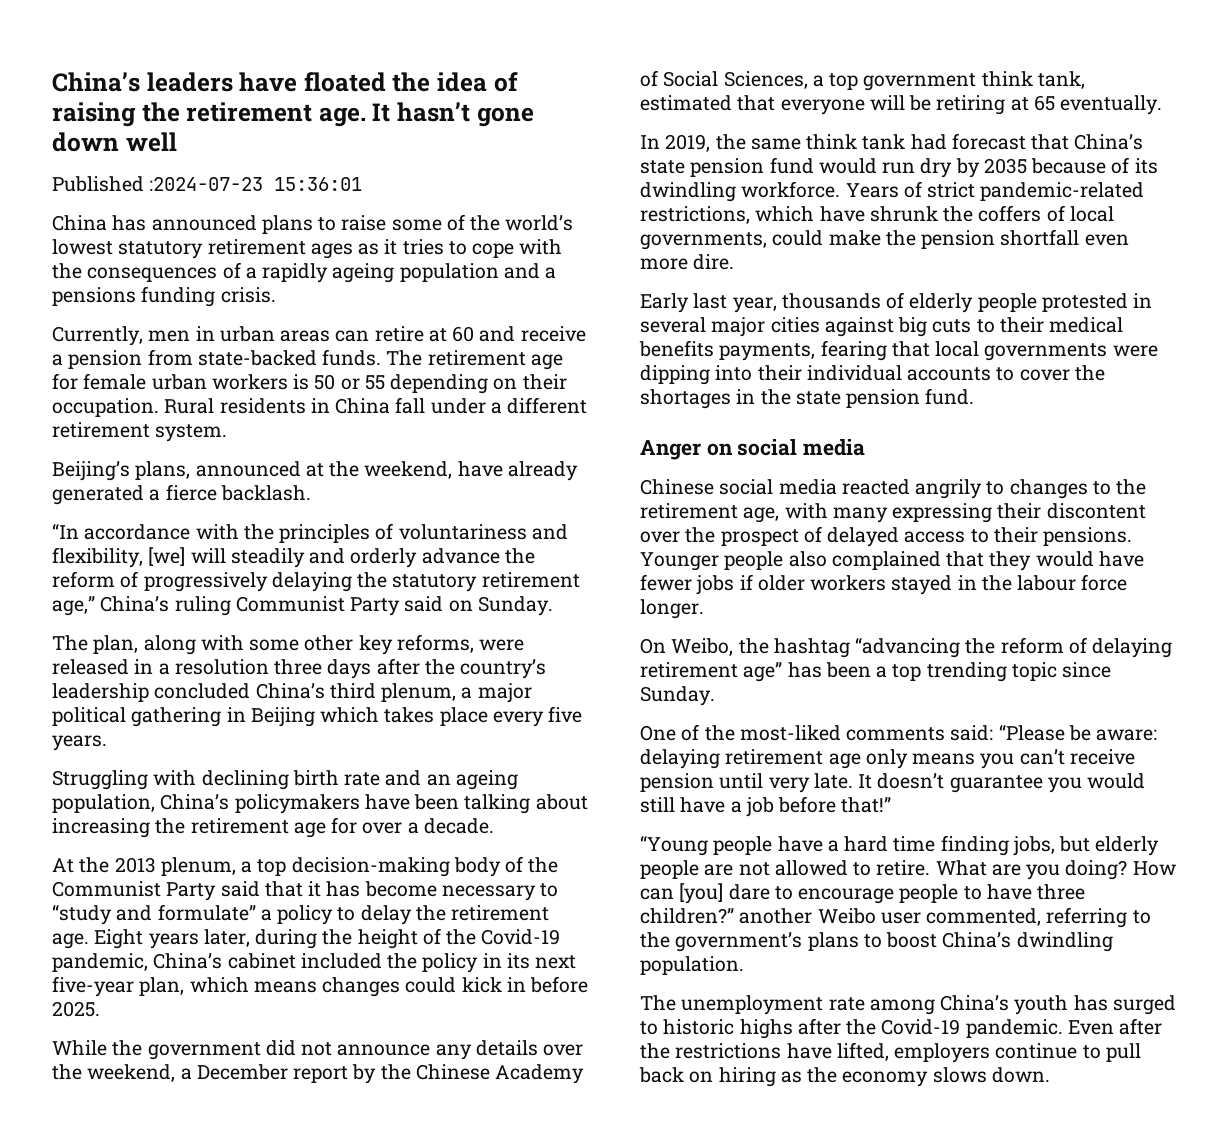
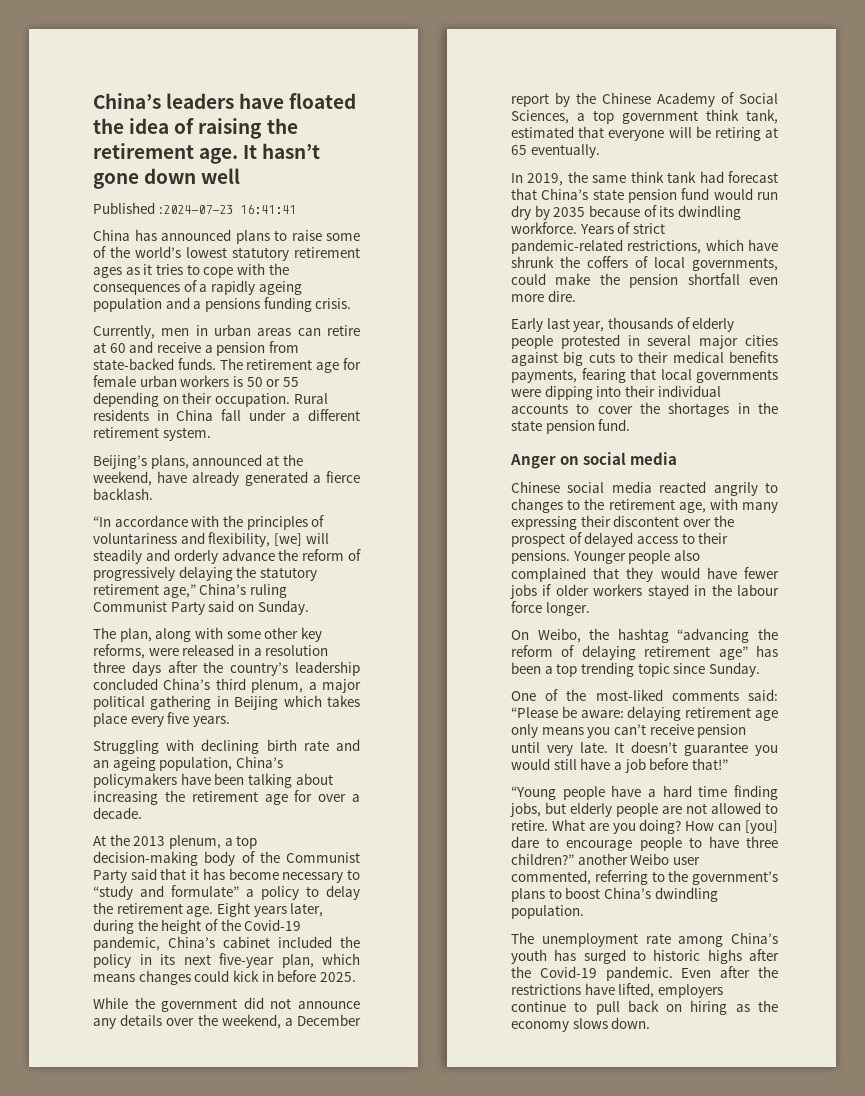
- Published :2024-07-23 15:36:01
+ Published :2024-07-23 16:41:41

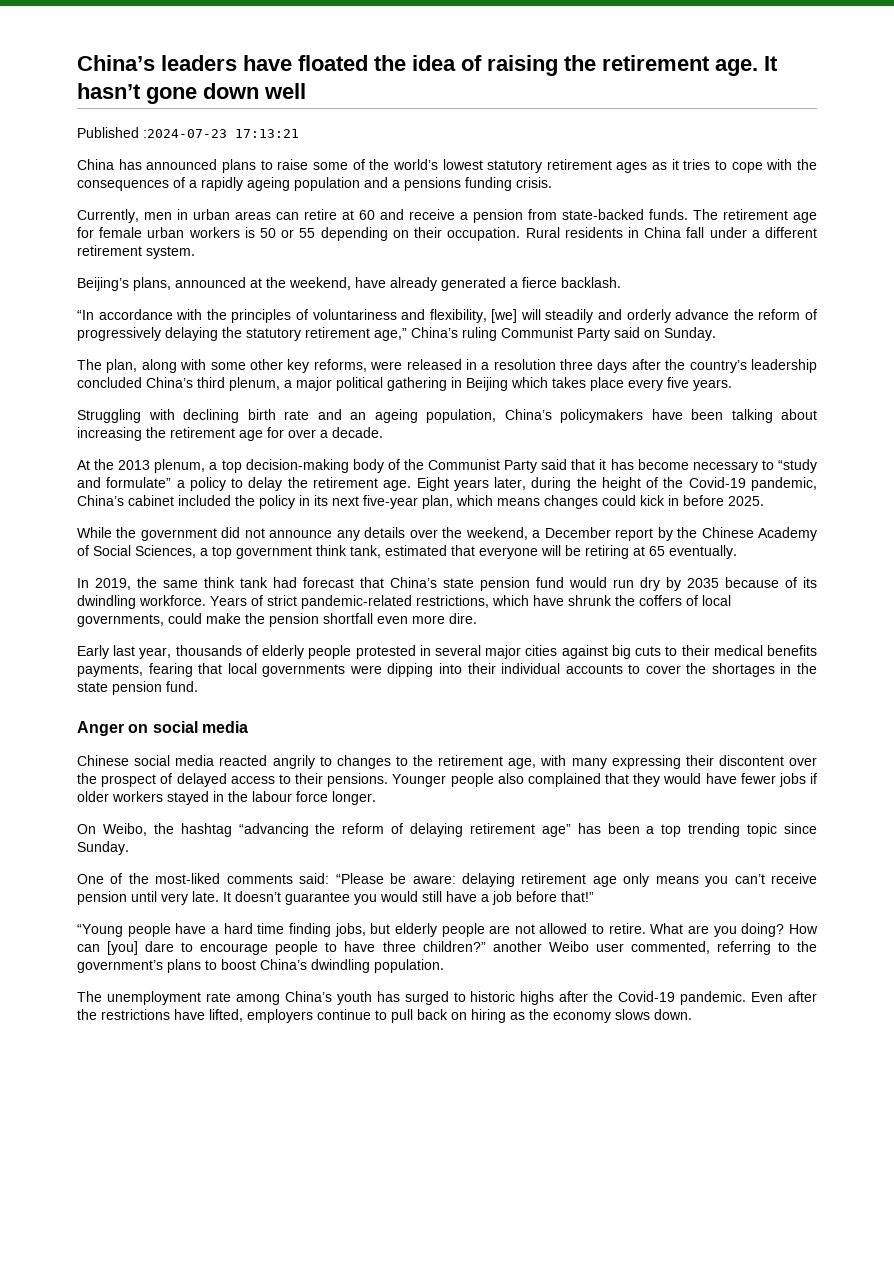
- Published :2024-07-23 16:41:41
+ Published :2024-07-23 17:13:21

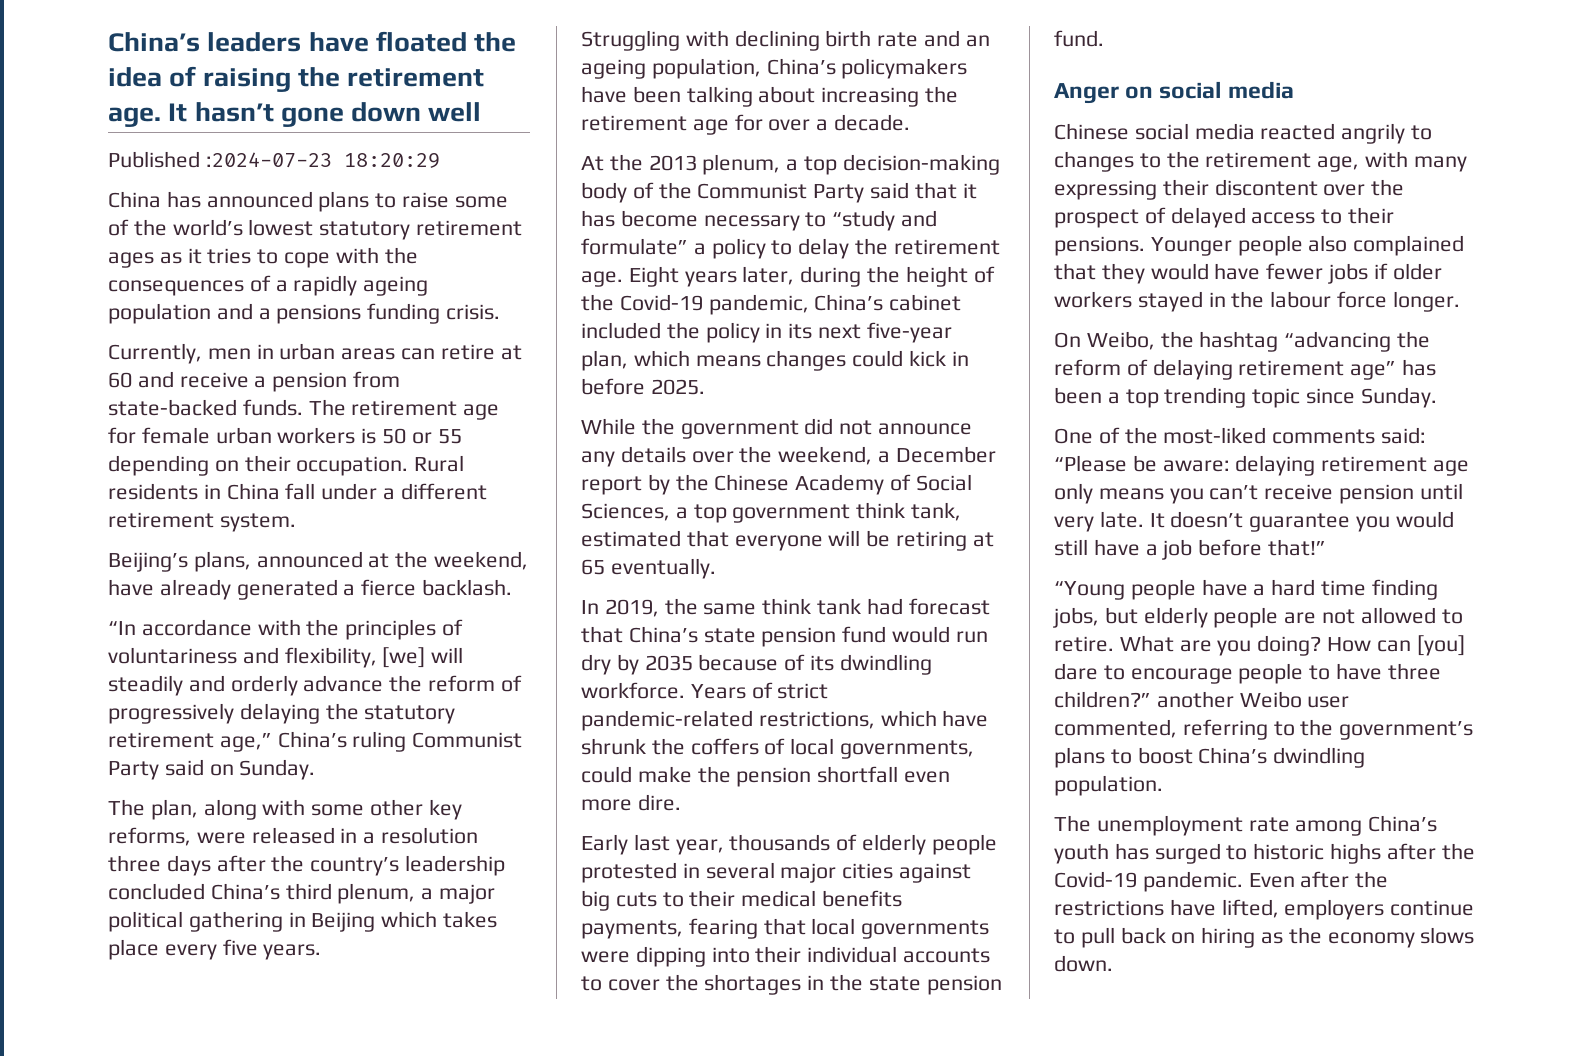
- Published :2024-07-23 17:13:21
+ Published :2024-07-23 18:20:29

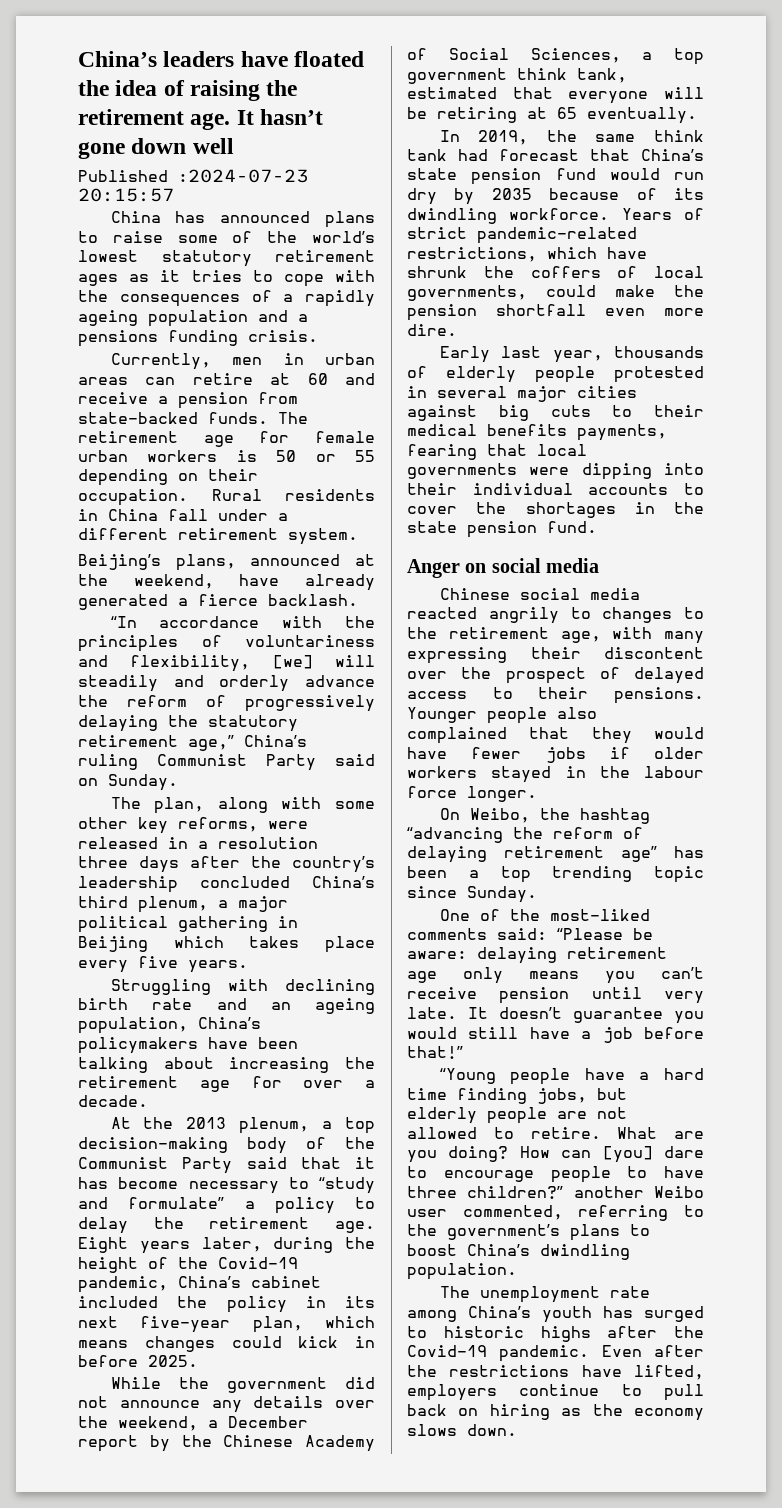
- Published :2024-07-23 18:20:29
+ Published :2024-07-23 20:15:57

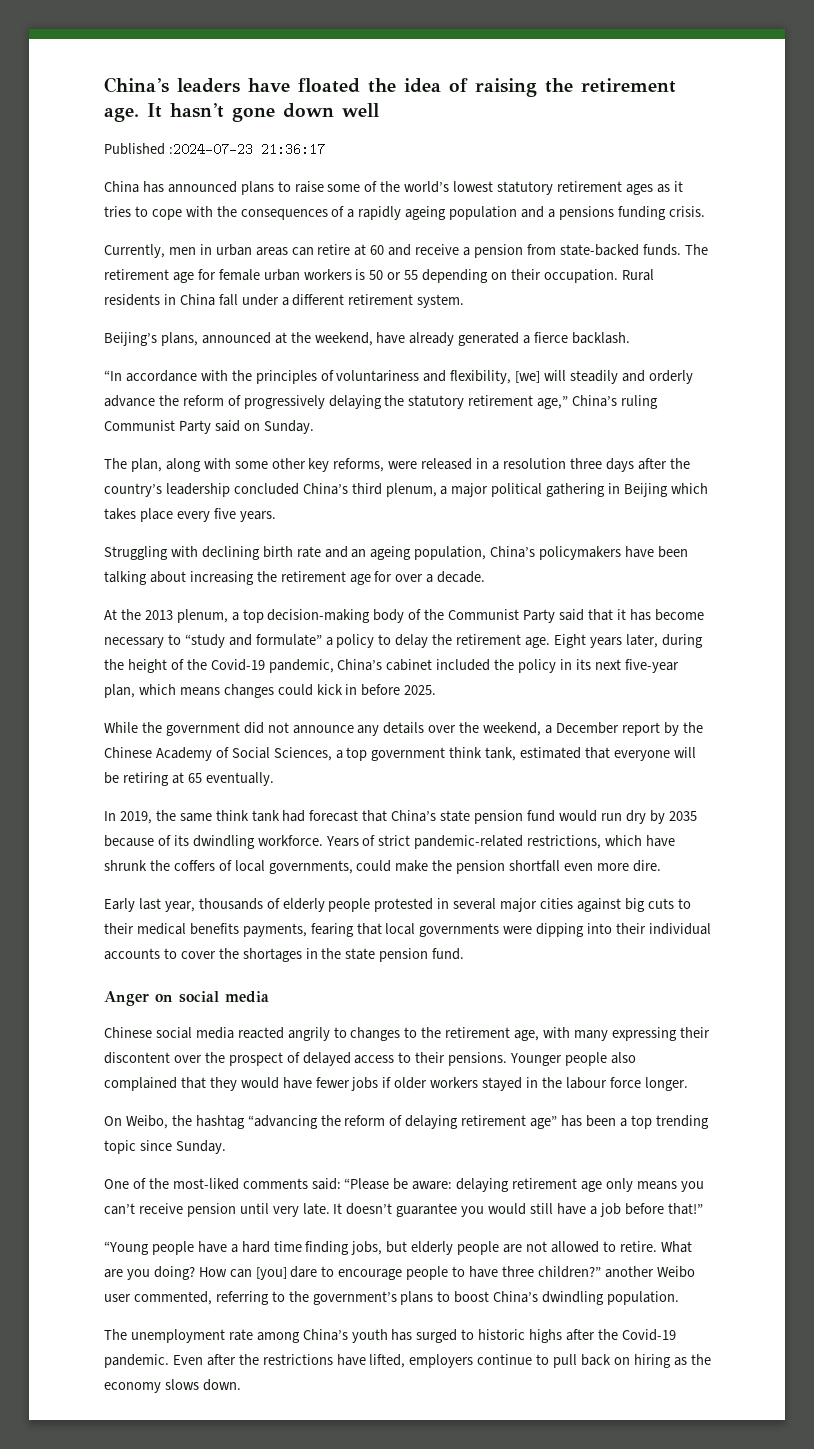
- Published :2024-07-23 20:15:57
+ Published :2024-07-23 21:36:17

